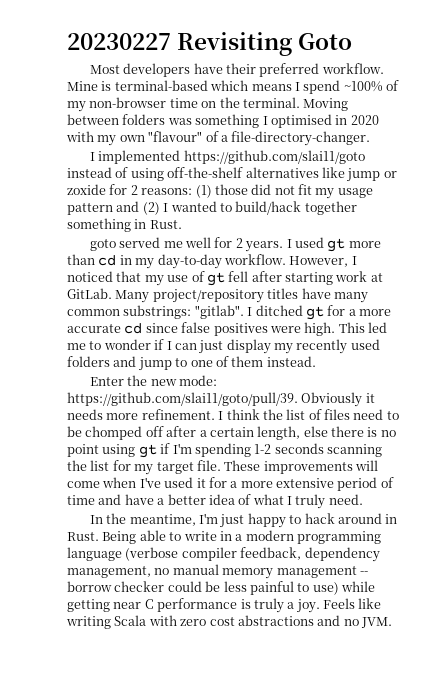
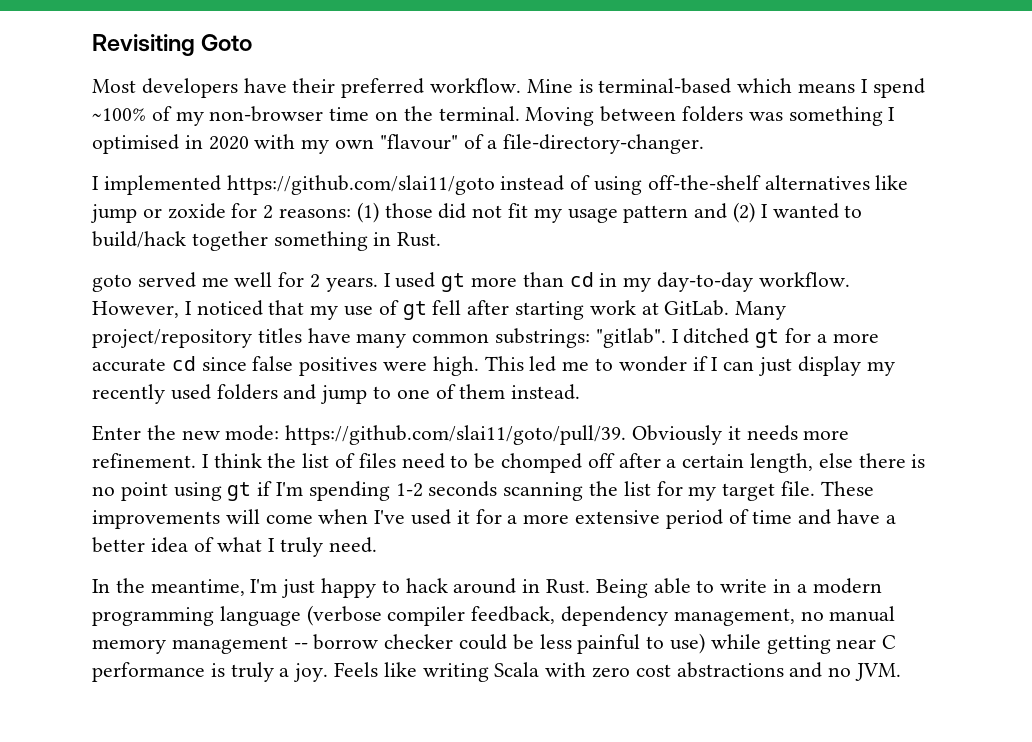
- 20230227 Revisiting Goto
+ Revisiting Goto

